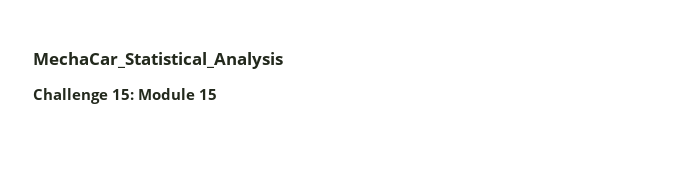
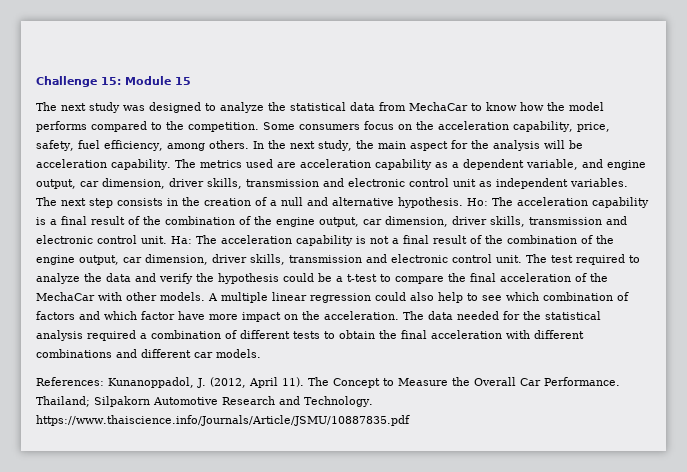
- MechaCar_Statistical_Analysis
+ The next study was designed to analyze the statistical data from MechaCar to know how the model performs compared to the competition. Some consumers focus on the acceleration capability, price, safety, fuel efficiency, among others. In the next study, the main aspect for the analysis will be acceleration capability. The metrics used are acceleration capability as a dependent variable, and engine output, car dimension, driver skills, transmission and electronic control unit as independent variables. The next step consists in the creation of a null and alternative hypothesis. Ho: The acceleration capability is a final result of the combination of the engine output, car dimension, driver skills, transmission and electronic control unit. Ha: The acceleration capability is not a final result of the combination of the engine output, car dimension, driver skills, transmission and electronic control unit. The test required to analyze the data and verify the hypothesis could be a t-test to compare the final acceleration of the MechaCar with other models. A multiple linear regression could also help to see which combination of factors and which factor have more impact on the acceleration. The data needed for the statistical analysis required a combination of different tests to obtain the final acceleration with different combinations and different car models.
+ References: Kunanoppadol, J. (2012, April 11). The Concept to Measure the Overall Car Performance. Thailand; Silpakorn Automotive Research and Technology. https://www.thaiscience.info/Journals/Article/JSMU/10887835.pdf

